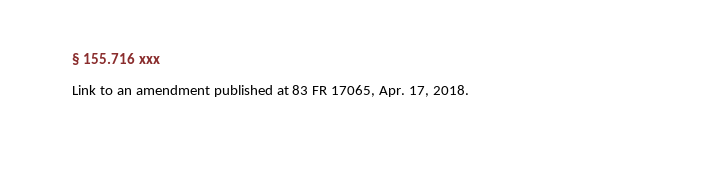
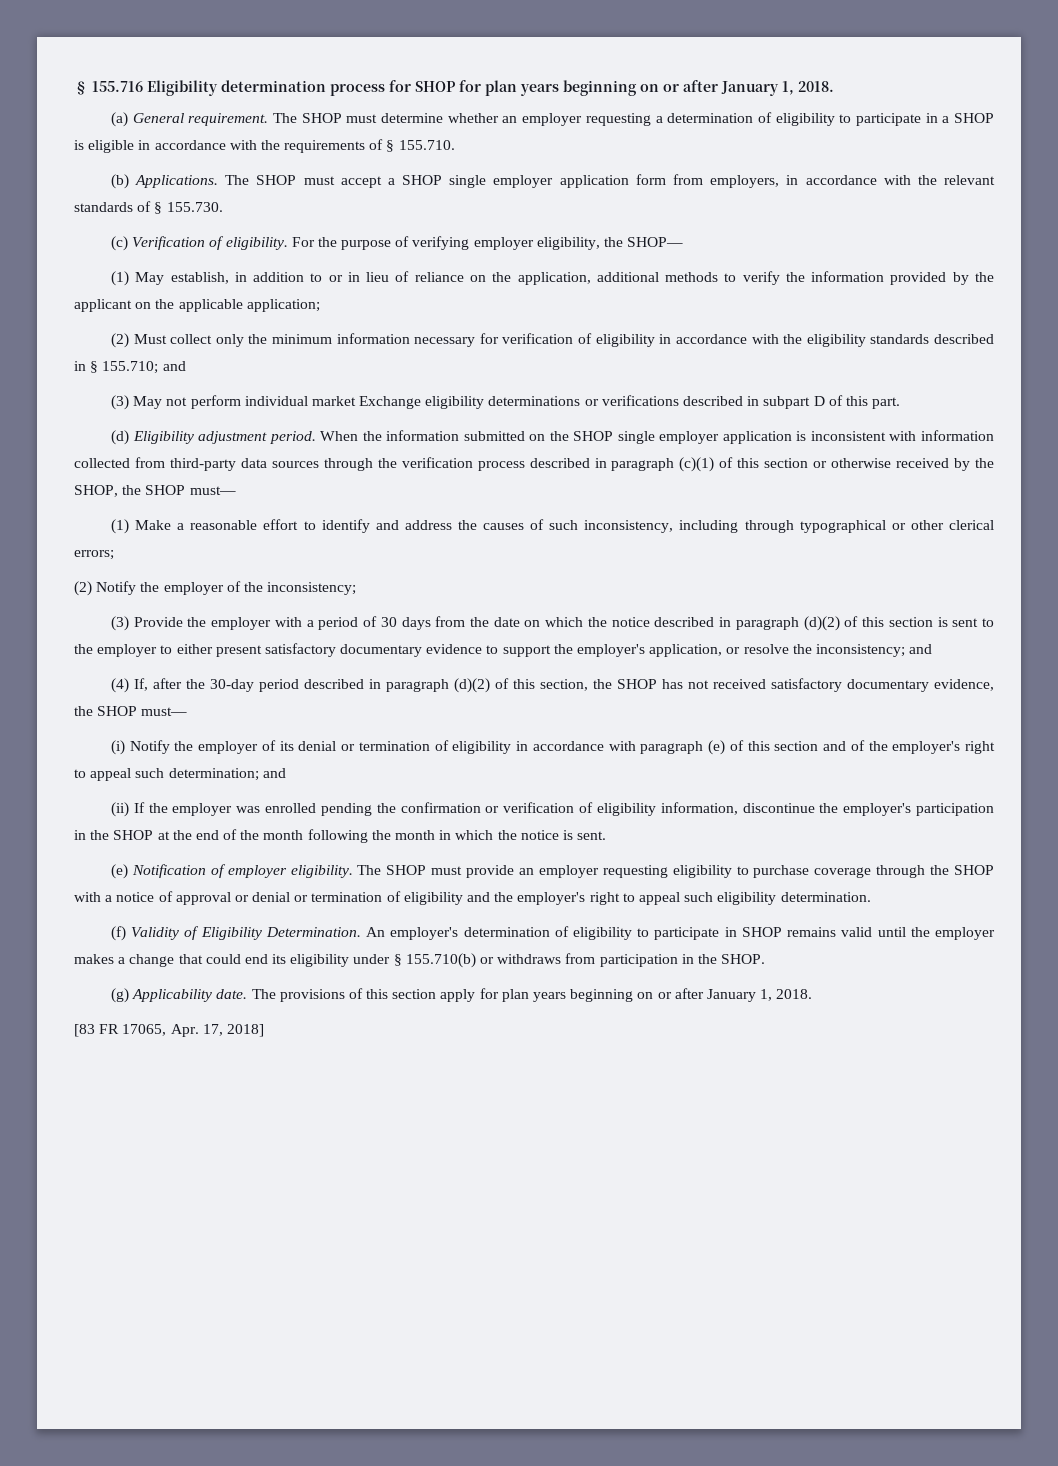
- § 155.716 xxx
- Link to an amendment published at 83 FR 17065, Apr. 17, 2018.
+ § 155.716 Eligibility determination process for SHOP for plan years beginning on or after January 1, 2018.
+ (a) General requirement. The SHOP must determine whether an employer requesting a determination of eligibility to participate in a SHOP is eligible in accordance with the requirements of § 155.710.
+ (b) Applications. The SHOP must accept a SHOP single employer application form from employers, in accordance with the relevant standards of § 155.730.
+ (c) Verification of eligibility. For the purpose of verifying employer eligibility, the SHOP—
+ (1) May establish, in addition to or in lieu of reliance on the application, additional methods to verify the information provided by the applicant on the applicable application;
+ (2) Must collect only the minimum information necessary for verification of eligibility in accordance with the eligibility standards described in § 155.710; and
+ (3) May not perform individual market Exchange eligibility determinations or verifications described in subpart D of this part.
+ (d) Eligibility adjustment period. When the information submitted on the SHOP single employer application is inconsistent with information collected from third-party data sources through the verification process described in paragraph (c)(1) of this section or otherwise received by the SHOP, the SHOP must—
+ (1) Make a reasonable effort to identify and address the causes of such inconsistency, including through typographical or other clerical errors;
+ (2) Notify the employer of the inconsistency;
+ (3) Provide the employer with a period of 30 days from the date on which the notice described in paragraph (d)(2) of this section is sent to the employer to either present satisfactory documentary evidence to support the employer's application, or resolve the inconsistency; and
+ (4) If, after the 30-day period described in paragraph (d)(2) of this section, the SHOP has not received satisfactory documentary evidence, the SHOP must—
+ (i) Notify the employer of its denial or termination of eligibility in accordance with paragraph (e) of this section and of the employer's right to appeal such determination; and
+ (ii) If the employer was enrolled pending the confirmation or verification of eligibility information, discontinue the employer's participation in the SHOP at the end of the month following the month in which the notice is sent.
+ (e) Notification of employer eligibility. The SHOP must provide an employer requesting eligibility to purchase coverage through the SHOP with a notice of approval or denial or termination of eligibility and the employer's right to appeal such eligibility determination.
+ (f) Validity of Eligibility Determination. An employer's determination of eligibility to participate in SHOP remains valid until the employer makes a change that could end its eligibility under § 155.710(b) or withdraws from participation in the SHOP.
+ (g) Applicability date. The provisions of this section apply for plan years beginning on or after January 1, 2018.
+ [83 FR 17065, Apr. 17, 2018]

